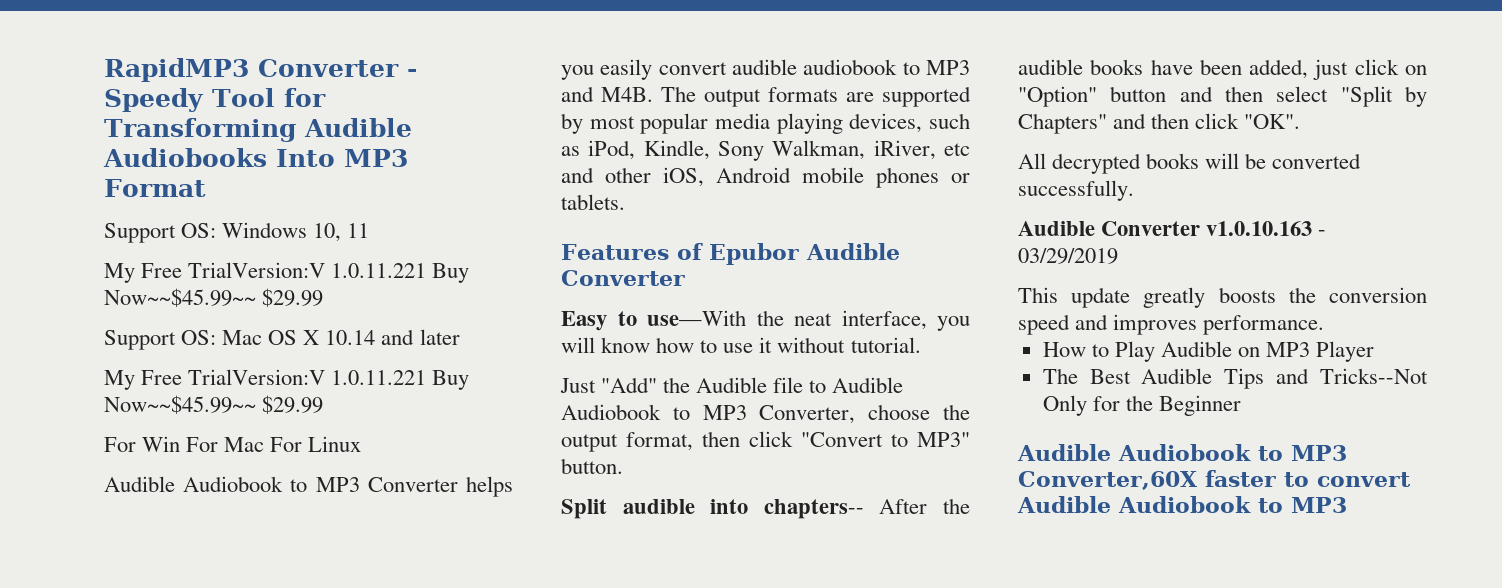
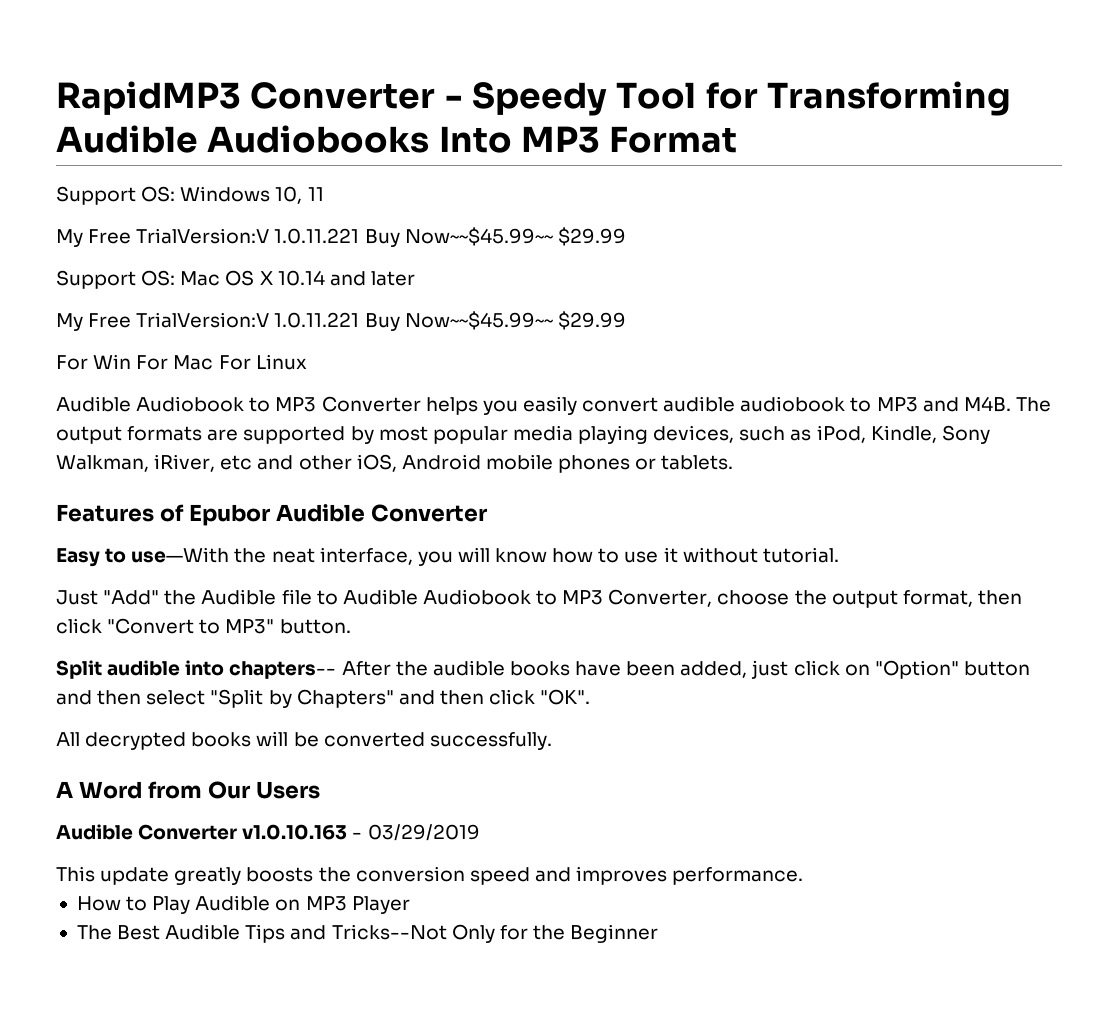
+ A Word from Our Users
- Audible Audiobook to MP3 Converter,60X faster to convert Audible Audiobook to MP3

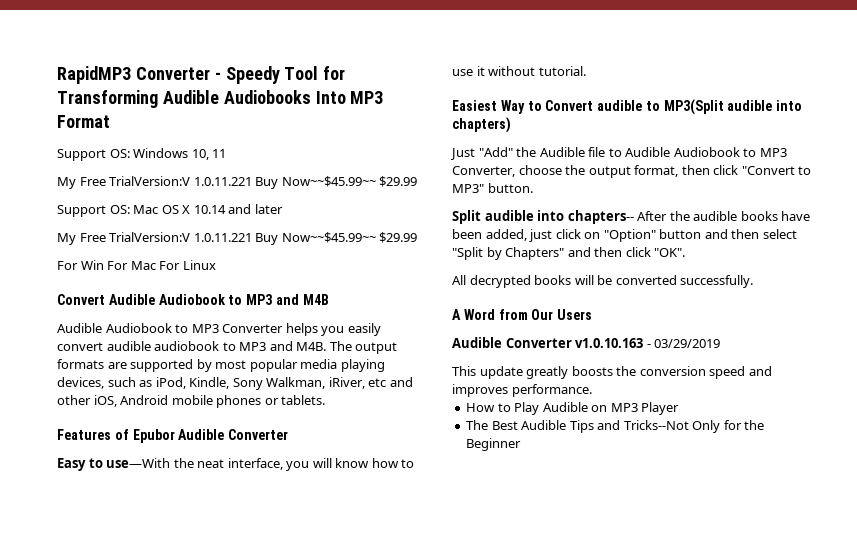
+ Convert Audible Audiobook to MP3 and M4B
+ Easiest Way to Convert audible to MP3(Split audible into chapters)

